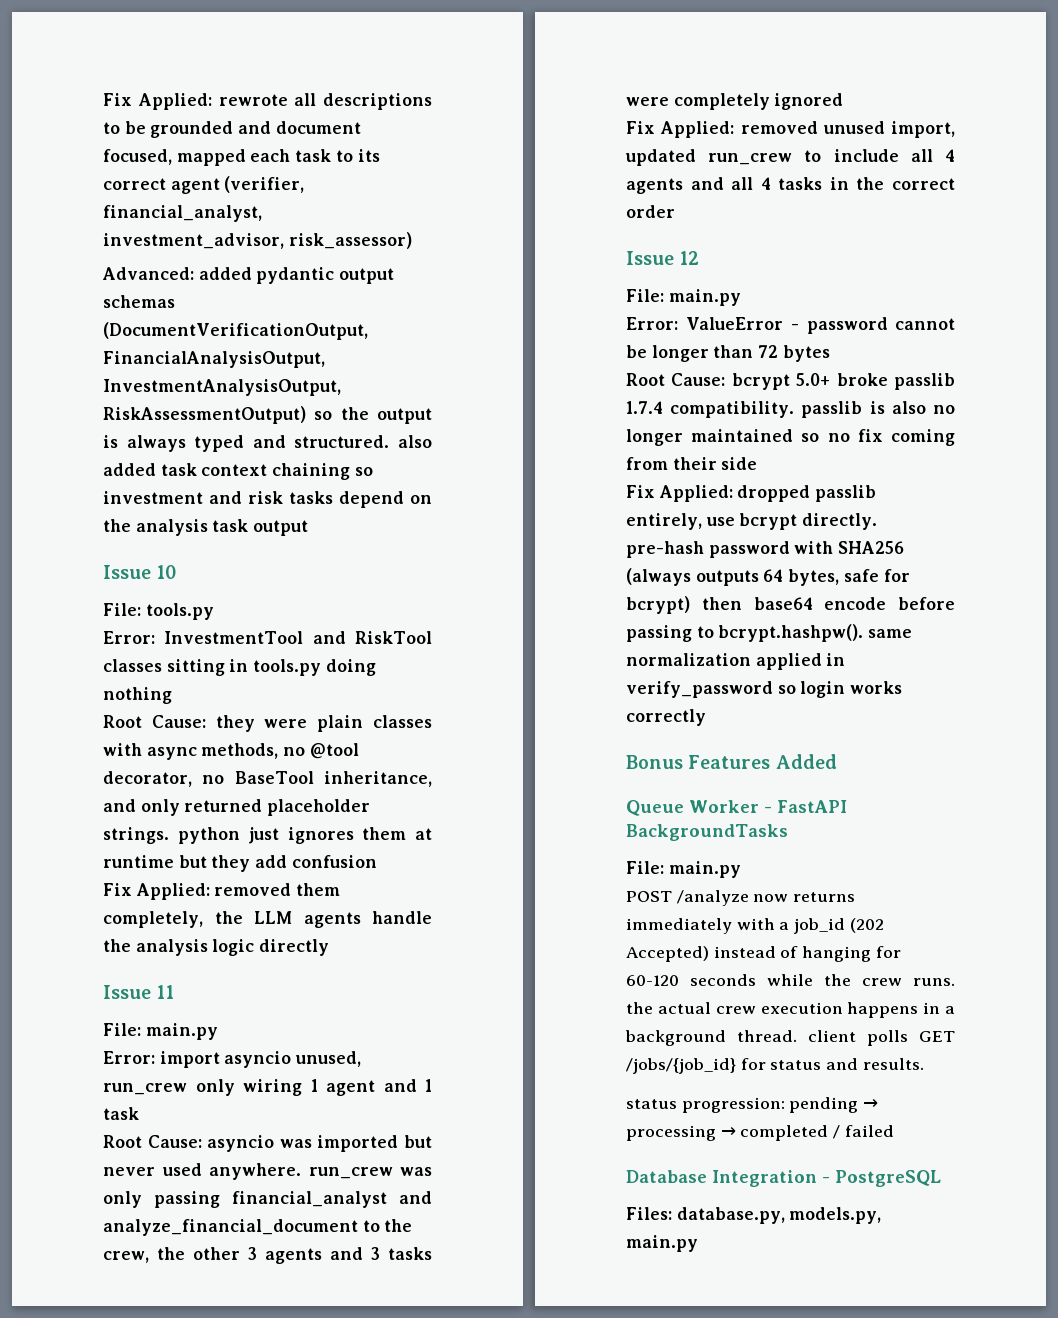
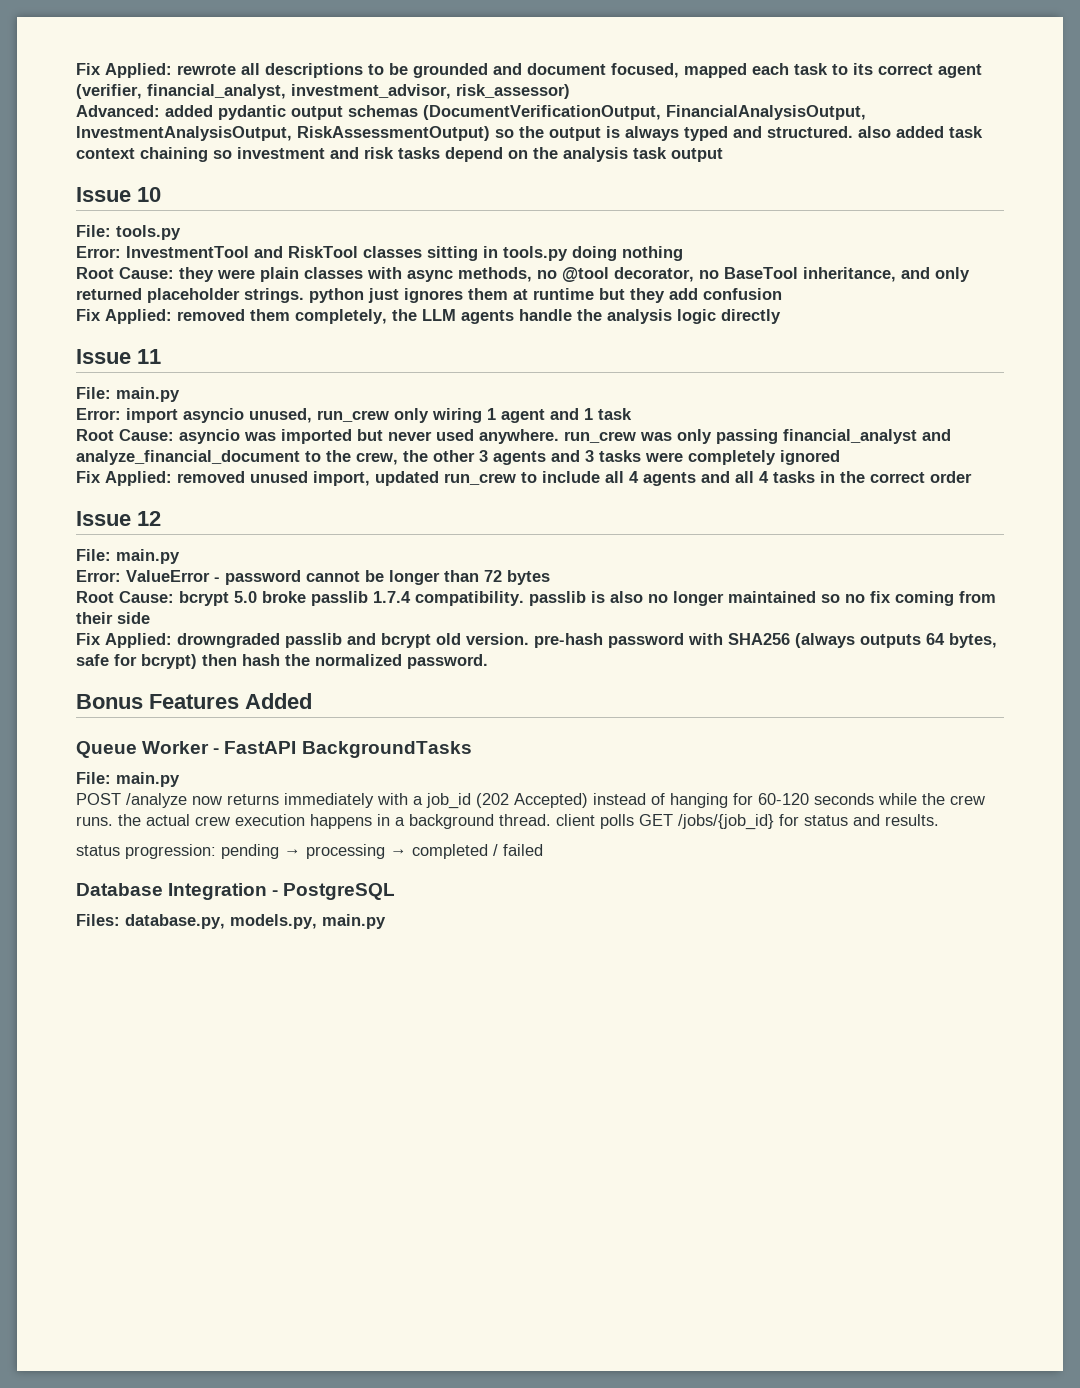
- Root Cause: bcrypt 5.0+ broke passlib 1.7.4 compatibility. passlib is also no longer maintained so no fix coming from their side
+ Root Cause: bcrypt 5.0 broke passlib 1.7.4 compatibility. passlib is also no longer maintained so no fix coming from their side
- Fix Applied: dropped passlib entirely, use bcrypt directly. pre-hash password with SHA256 (always outputs 64 bytes, safe for bcrypt) then base64 encode before passing to bcrypt.hashpw(). same normalization applied in verify_password so login works correctly
+ Fix Applied: drowngraded passlib and bcrypt old version. pre-hash password with SHA256 (always outputs 64 bytes, safe for bcrypt) then hash the normalized password.

